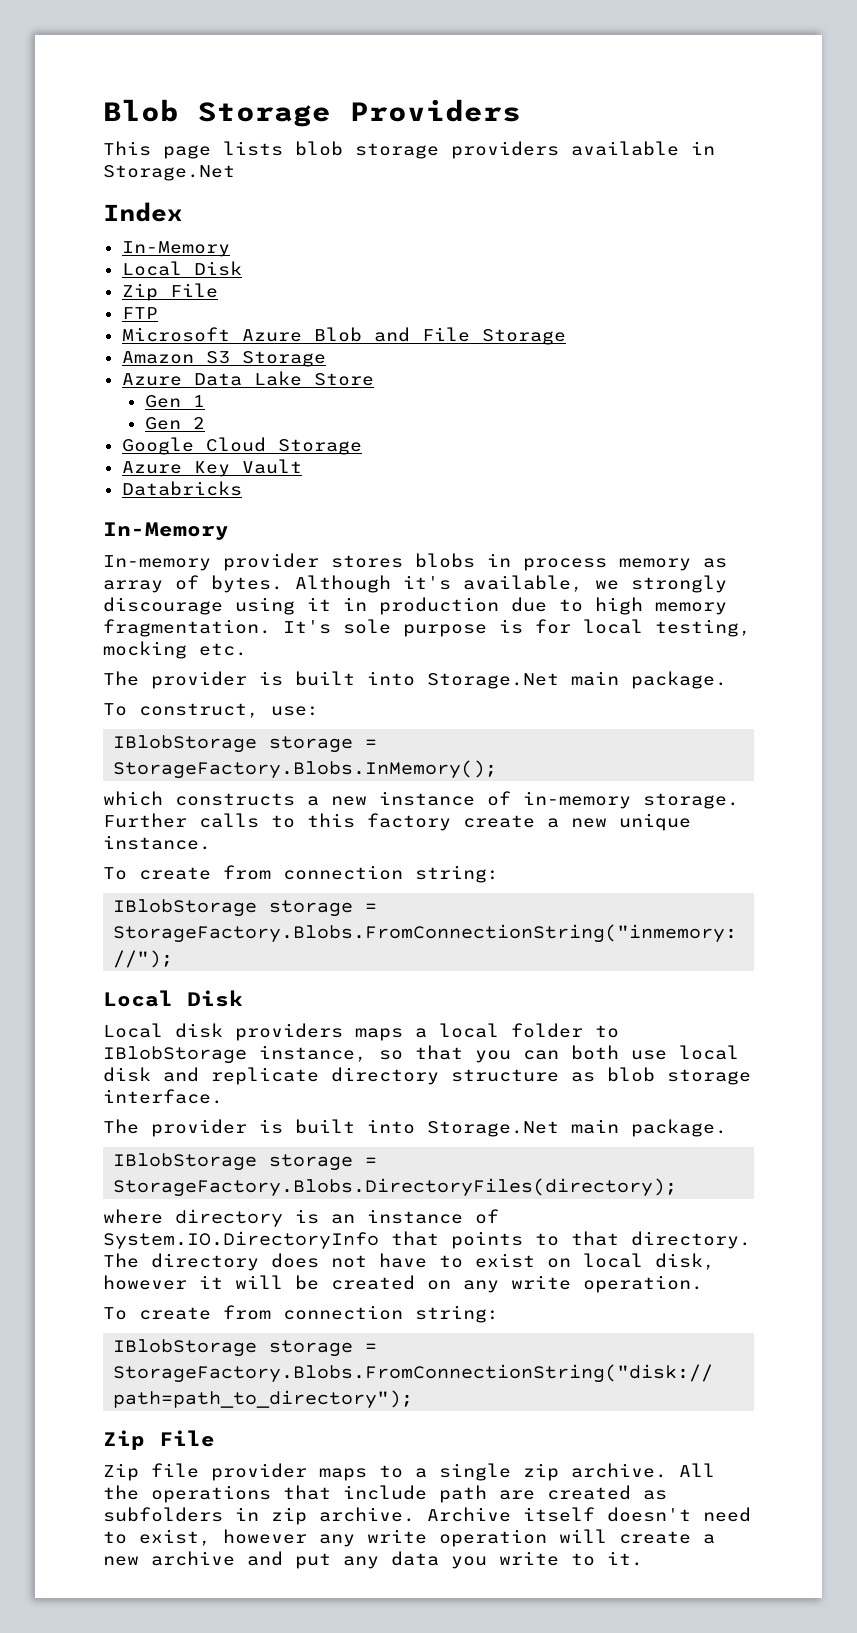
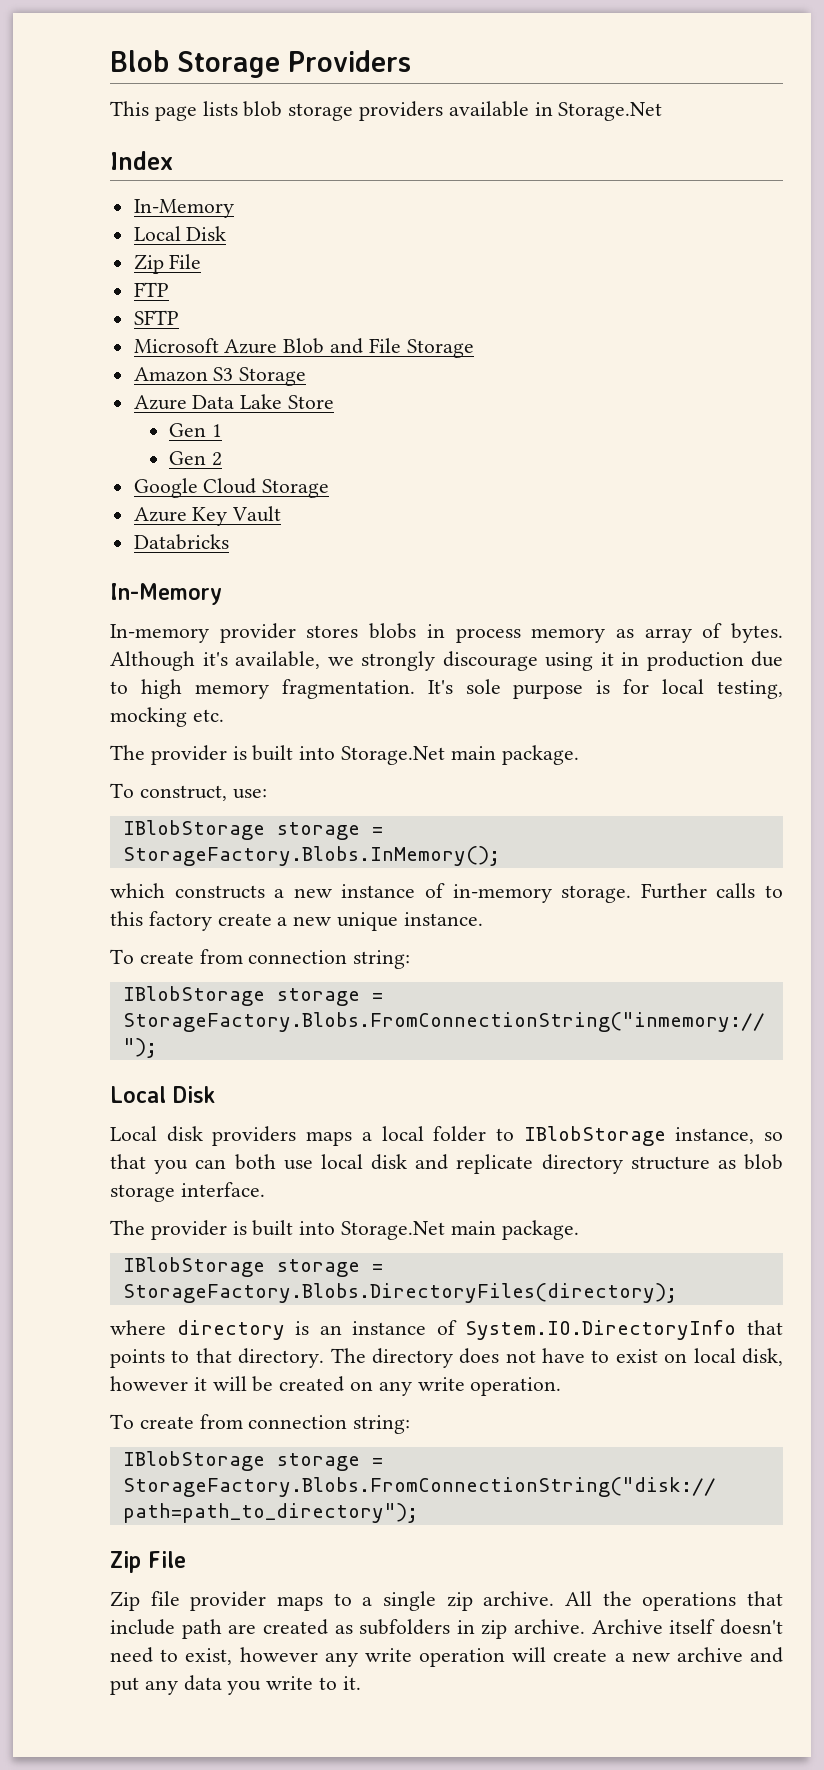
+ SFTP

